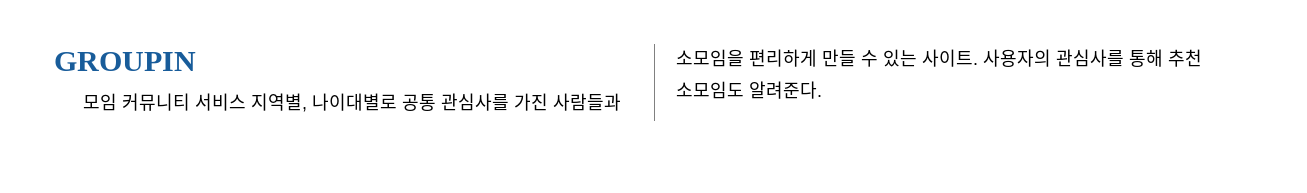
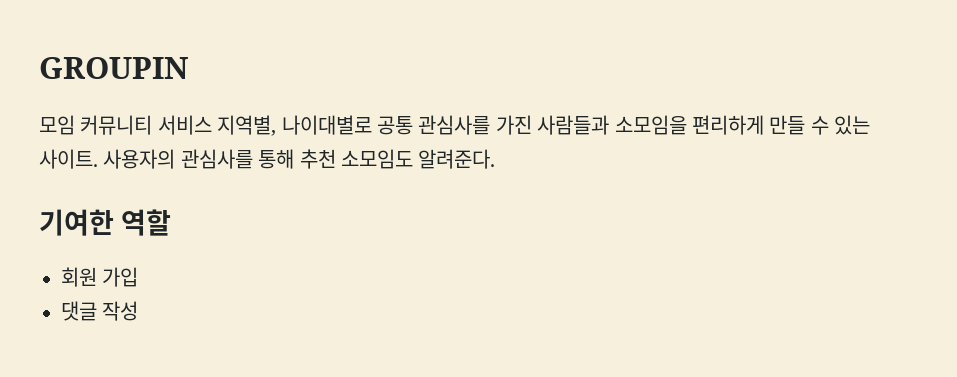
+ 기여한 역할
+ 회원 가입
+ 댓글 작성

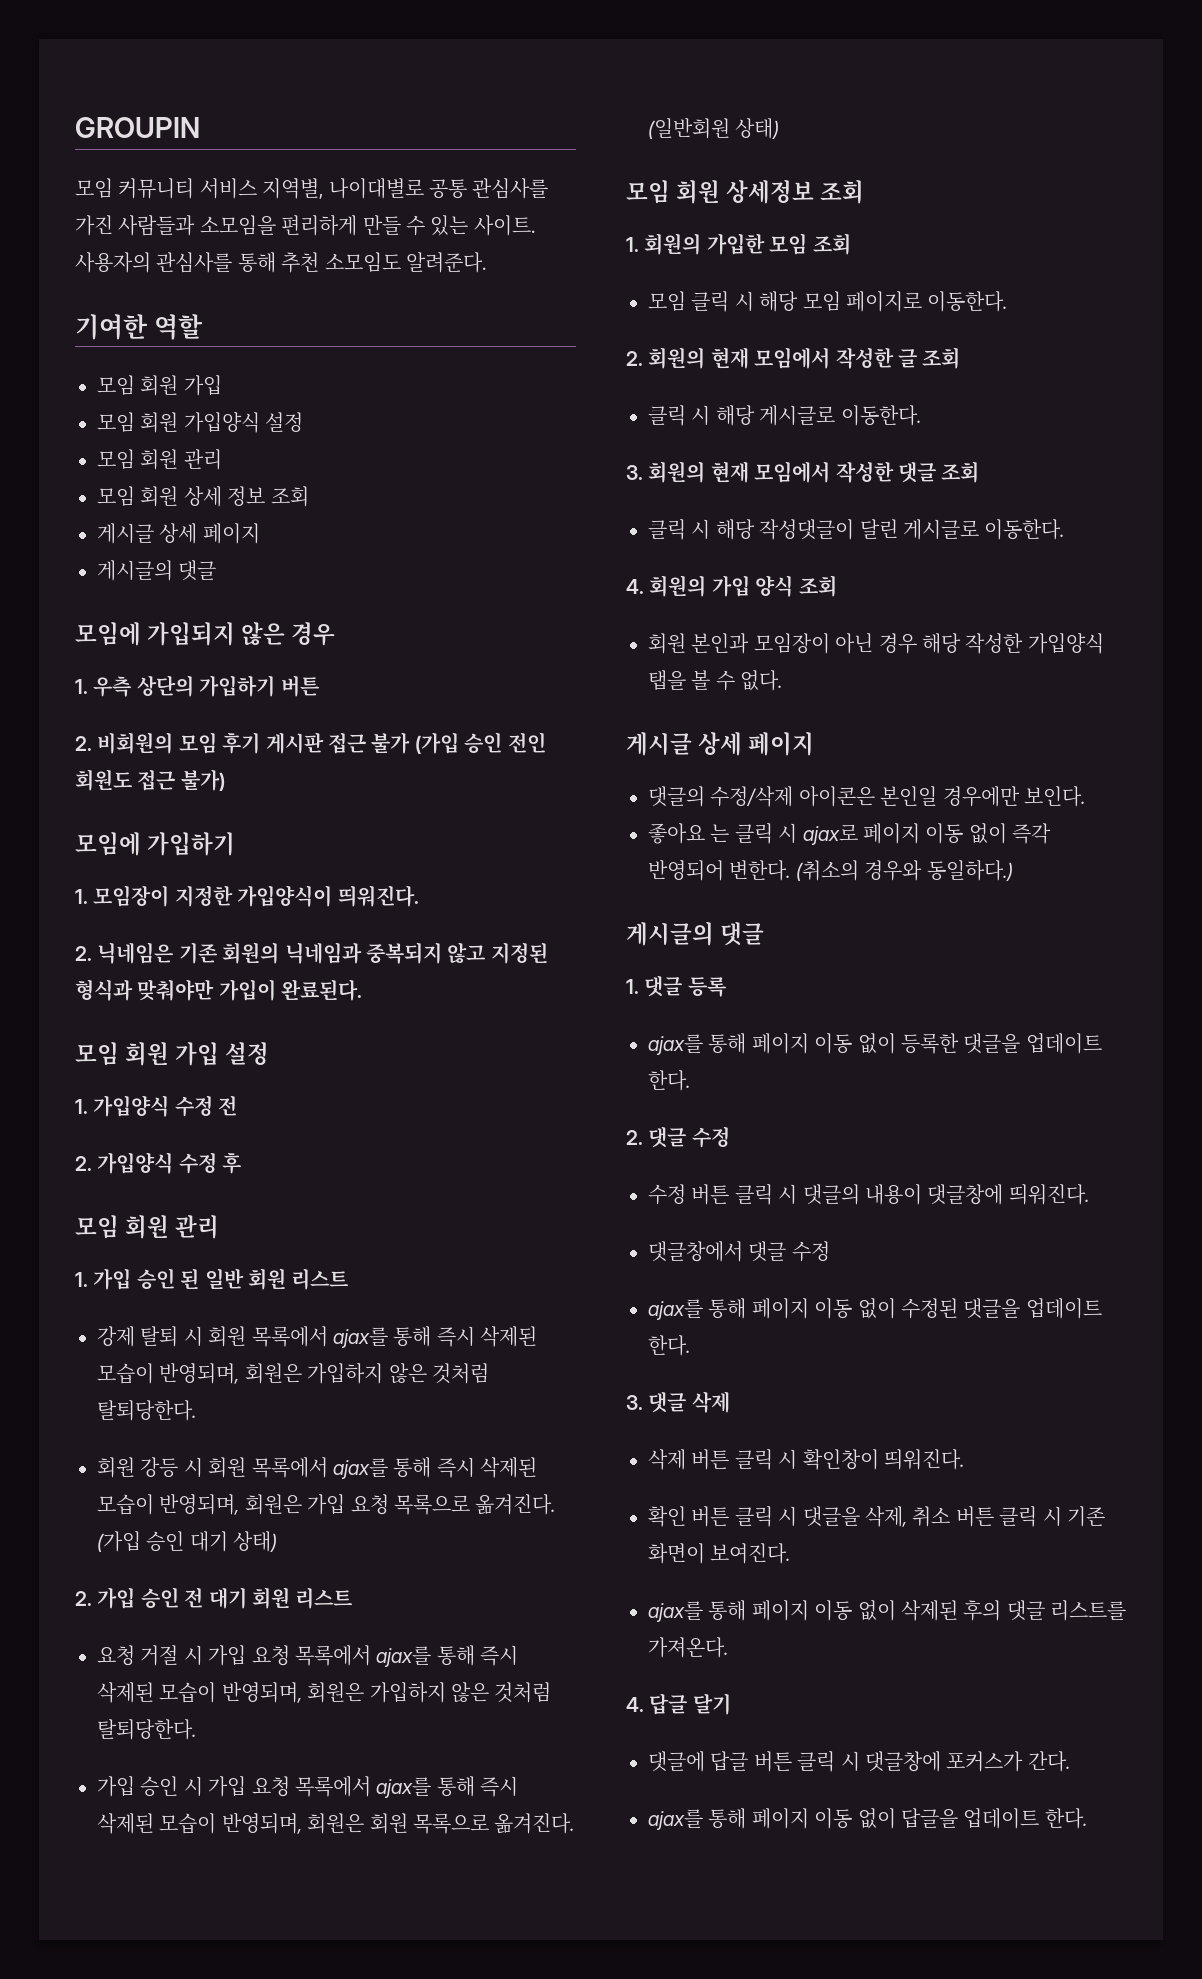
  기여한 역할
- 회원 가입
+ 모임 회원 가입
- 댓글 작성
+ 모임 회원 가입양식 설정
+ 모임 회원 관리
+ 모임 회원 상세 정보 조회
+ 게시글 상세 페이지
+ 게시글의 댓글
+ 모임에 가입되지 않은 경우
+ 1. 우측 상단의 가입하기 버튼
+ 2. 비회원의 모임 후기 게시판 접근 불가 (가입 승인 전인 회원도 접근 불가)
+ 모임에 가입하기
+ 1. 모임장이 지정한 가입양식이 띄워진다.
+ 2. 닉네임은 기존 회원의 닉네임과 중복되지 않고 지정된 형식과 맞춰야만 가입이 완료된다.
+ 모임 회원 가입 설정
+ 1. 가입양식 수정 전
+ 2. 가입양식 수정 후
+ 모임 회원 관리
+ 1. 가입 승인 된 일반 회원 리스트
+ 강제 탈퇴 시 회원 목록에서 ajax를 통해 즉시 삭제된 모습이 반영되며, 회원은 가입하지 않은 것처럼 탈퇴당한다.
+ 회원 강등 시 회원 목록에서 ajax를 통해 즉시 삭제된 모습이 반영되며, 회원은 가입 요청 목록으로 옮겨진다. (가입 승인 대기 상태)
+ 2. 가입 승인 전 대기 회원 리스트
+ 요청 거절 시 가입 요청 목록에서 ajax를 통해 즉시 삭제된 모습이 반영되며, 회원은 가입하지 않은 것처럼 탈퇴당한다.
+ 가입 승인 시 가입 요청 목록에서 ajax를 통해 즉시 삭제된 모습이 반영되며, 회원은 회원 목록으로 옮겨진다. (일반회원 상태)
+ 모임 회원 상세정보 조회
+ 1. 회원의 가입한 모임 조회
+ 모임 클릭 시 해당 모임 페이지로 이동한다.
+ 2. 회원의 현재 모임에서 작성한 글 조회
+ 클릭 시 해당 게시글로 이동한다.
+ 3. 회원의 현재 모임에서 작성한 댓글 조회
+ 클릭 시 해당 작성댓글이 달린 게시글로 이동한다.
+ 4. 회원의 가입 양식 조회
+ 회원 본인과 모임장이 아닌 경우 해당 작성한 가입양식 탭을 볼 수 없다.
+ 게시글 상세 페이지
+ 댓글의 수정/삭제 아이콘은 본인일 경우에만 보인다.
+ 좋아요 는 클릭 시 ajax로 페이지 이동 없이 즉각 반영되어 변한다. (취소의 경우와 동일하다.)
+ 게시글의 댓글
+ 1. 댓글 등록
+ ajax를 통해 페이지 이동 없이 등록한 댓글을 업데이트 한다.
+ 2. 댓글 수정
+ 수정 버튼 클릭 시 댓글의 내용이 댓글창에 띄워진다.
+ 댓글창에서 댓글 수정
+ ajax를 통해 페이지 이동 없이 수정된 댓글을 업데이트 한다.
+ 3. 댓글 삭제
+ 삭제 버튼 클릭 시 확인창이 띄워진다.
+ 확인 버튼 클릭 시 댓글을 삭제, 취소 버튼 클릭 시 기존 화면이 보여진다.
+ ajax를 통해 페이지 이동 없이 삭제된 후의 댓글 리스트를 가져온다.
+ 4. 답글 달기
+ 댓글에 답글 버튼 클릭 시 댓글창에 포커스가 간다.
+ ajax를 통해 페이지 이동 없이 답글을 업데이트 한다.

